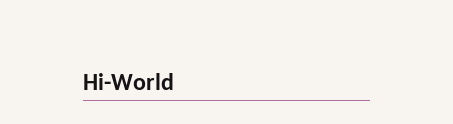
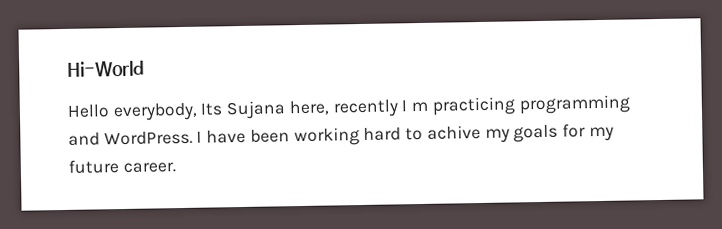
+ Hello everybody, Its Sujana here, recently I m practicing programming and WordPress. I have been working hard to achive my goals for my future career.

